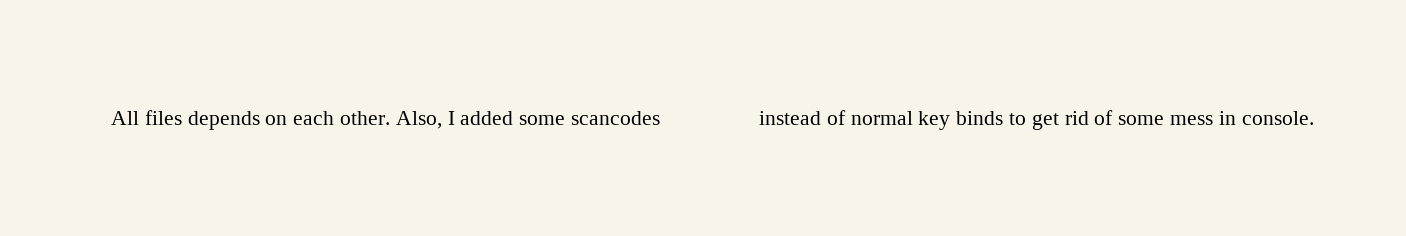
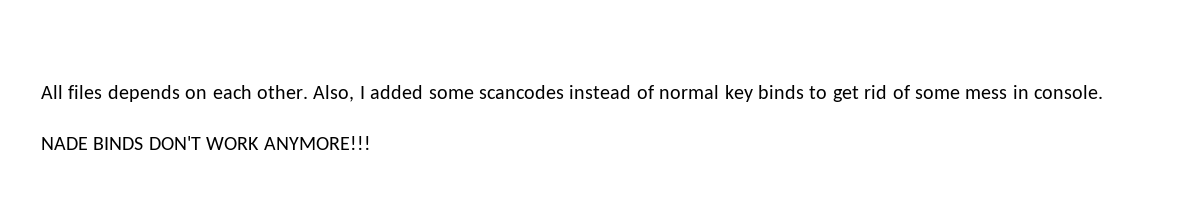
+ NADE BINDS DON'T WORK ANYMORE!!!

